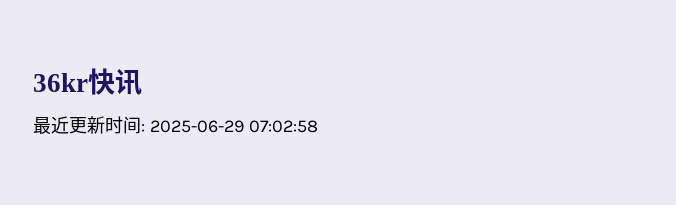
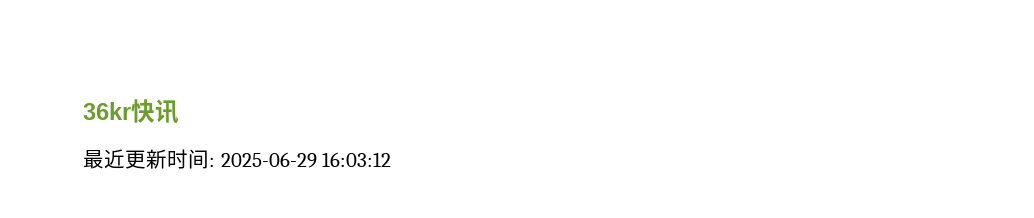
- 最近更新时间: 2025-06-29 07:02:58
+ 最近更新时间: 2025-06-29 16:03:12

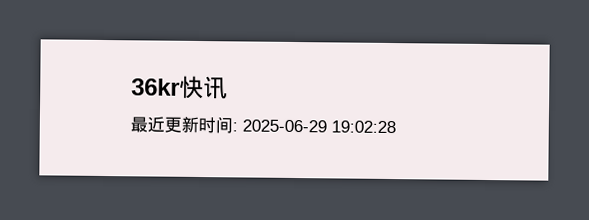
- 最近更新时间: 2025-06-29 16:03:12
+ 最近更新时间: 2025-06-29 19:02:28

